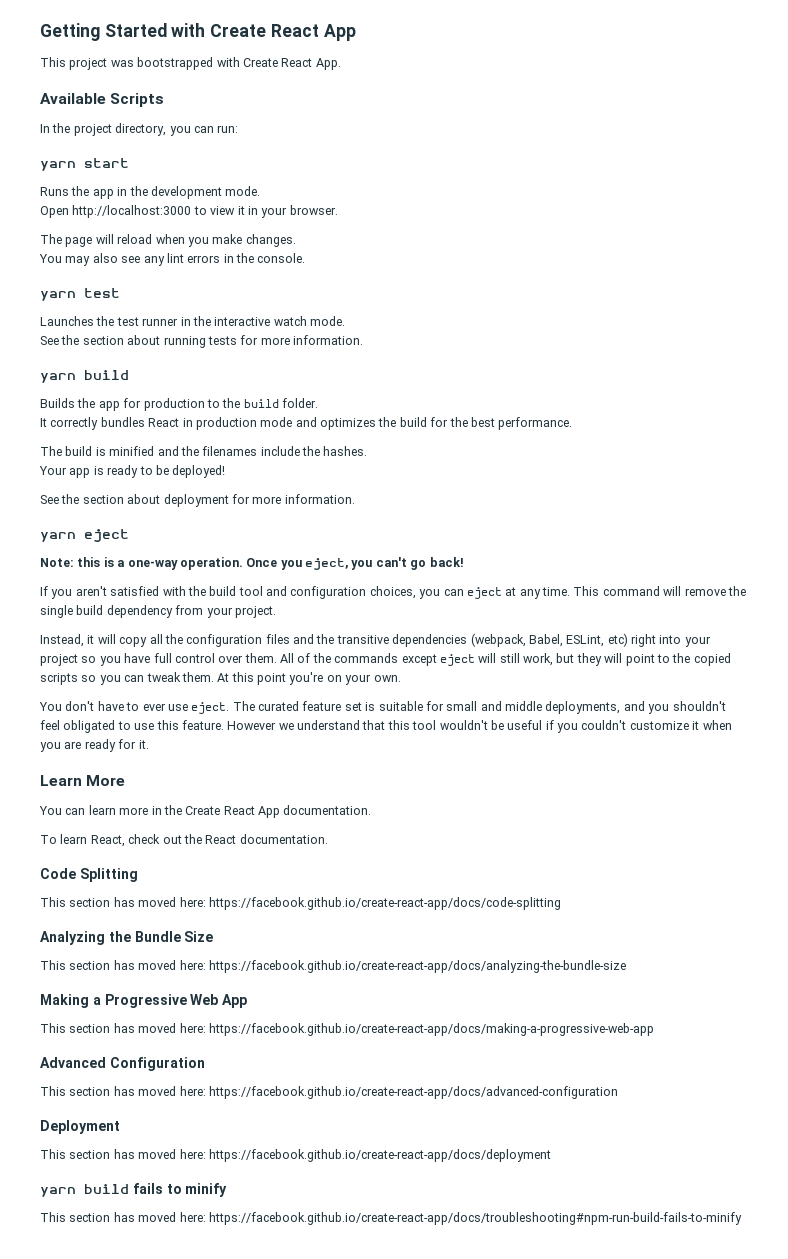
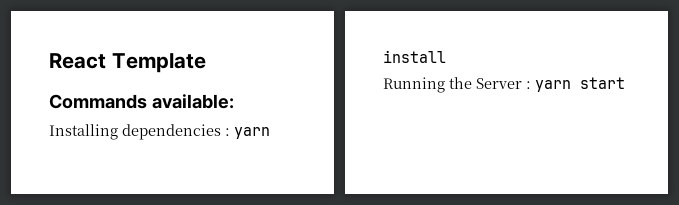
- Getting Started with Create React App
- This project was bootstrapped with Create React App.
- Available Scripts
- In the project directory, you can run:
- yarn start
- Runs the app in the development mode.
- Open http://localhost:3000 to view it in your browser.
- The page will reload when you make changes.
- You may also see any lint errors in the console.
- yarn test
- Launches the test runner in the interactive watch mode.
- See the section about running tests for more information.
- yarn build
- Builds the app for production to the build folder.
- It correctly bundles React in production mode and optimizes the build for the best performance.
- The build is minified and the filenames include the hashes.
- Your app is ready to be deployed!
- See the section about deployment for more information.
- yarn eject
- Note: this is a one-way operation. Once you eject, you can't go back!
- If you aren't satisfied with the build tool and configuration choices, you can eject at any time. This command will remove the single build dependency from your project.
- Instead, it will copy all the configuration files and the transitive dependencies (webpack, Babel, ESLint, etc) right into your project so you have full control over them. All of the commands except eject will still work, but they will point to the copied scripts so you can tweak them. At this point you're on your own.
- You don't have to ever use eject. The curated feature set is suitable for small and middle deployments, and you shouldn't feel obligated to use this feature. However we understand that this tool wouldn't be useful if you couldn't customize it when you are ready for it.
- Learn More
- You can learn more in the Create React App documentation.
- To learn React, check out the React documentation.
- Code Splitting
- This section has moved here: https://facebook.github.io/create-react-app/docs/code-splitting
- Analyzing the Bundle Size
- This section has moved here: https://facebook.github.io/create-react-app/docs/analyzing-the-bundle-size
- Making a Progressive Web App
- This section has moved here: https://facebook.github.io/create-react-app/docs/making-a-progressive-web-app
- Advanced Configuration
- This section has moved here: https://facebook.github.io/create-react-app/docs/advanced-configuration
- Deployment
- This section has moved here: https://facebook.github.io/create-react-app/docs/deployment
- yarn build fails to minify
- This section has moved here: https://facebook.github.io/create-react-app/docs/troubleshooting#npm-run-build-fails-to-minify
+ React Template
+ Commands available:
+ Installing dependencies : yarn install
+ Running the Server : yarn start

